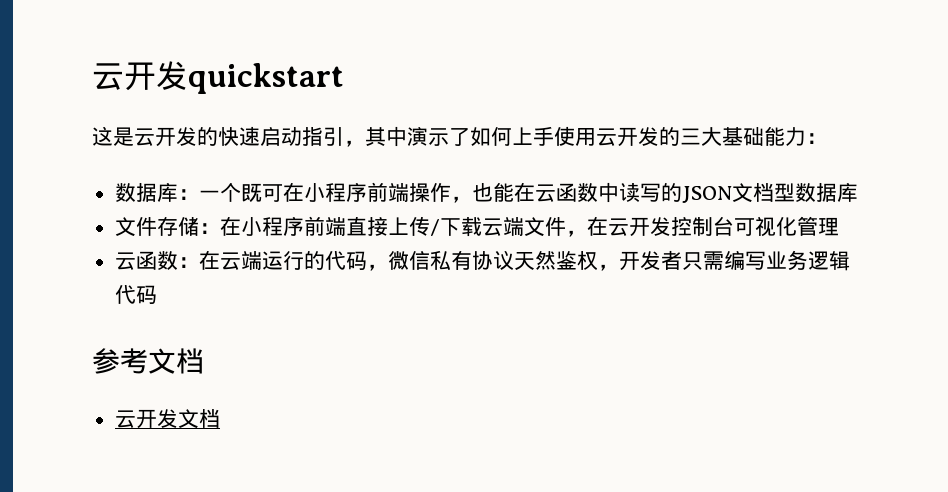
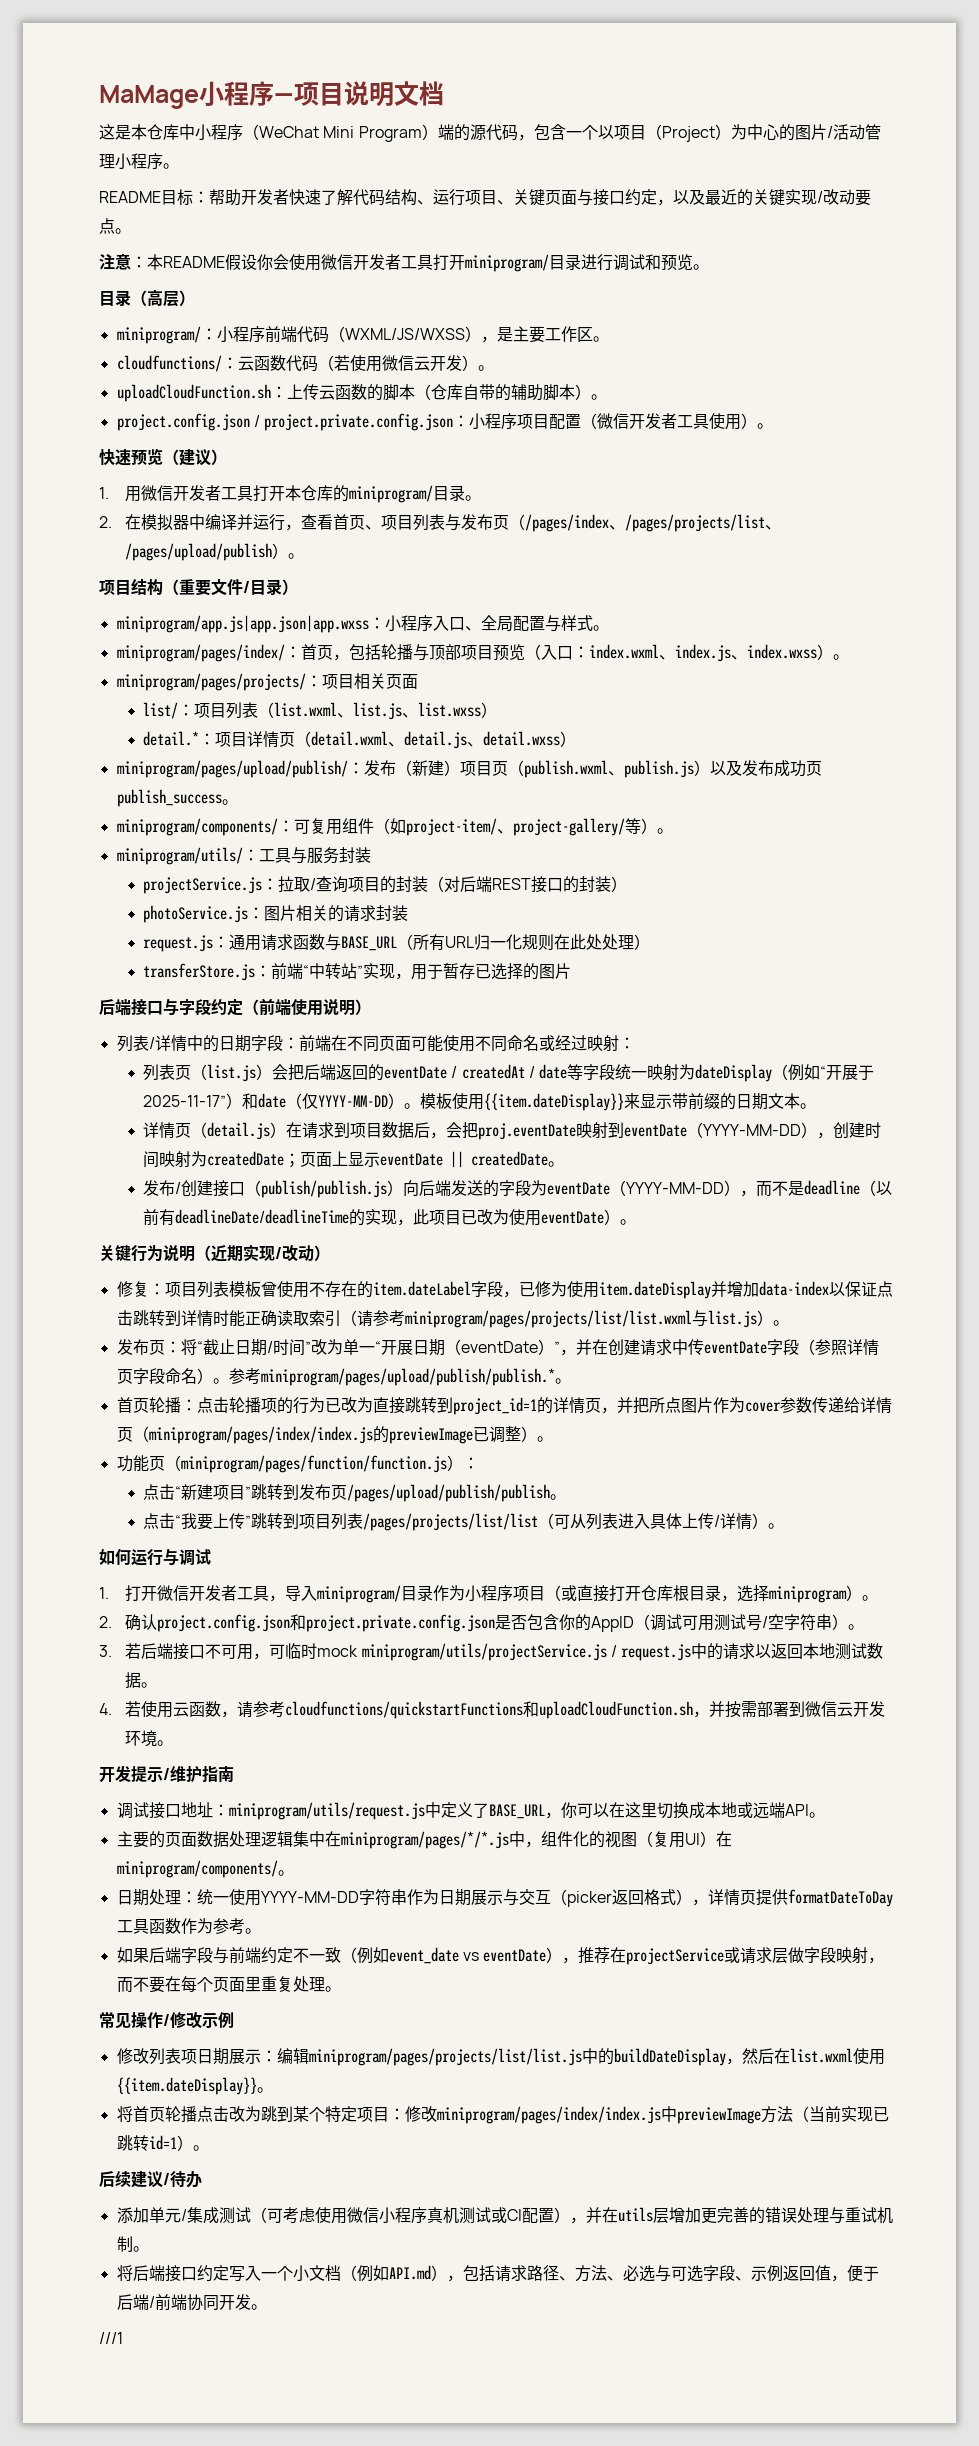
- 云开发quickstart
- 这是云开发的快速启动指引，其中演示了如何上手使用云开发的三大基础能力：
- 数据库：一个既可在小程序前端操作，也能在云函数中读写的JSON文档型数据库
- 文件存储：在小程序前端直接上传/下载云端文件，在云开发控制台可视化管理
- 云函数：在云端运行的代码，微信私有协议天然鉴权，开发者只需编写业务逻辑代码
- 参考文档
- 云开发文档
+ MaMage小程序—项目说明文档
+ 这是本仓库中小程序（WeChat Mini Program）端的源代码，包含一个以项目（Project）为中心的图片/活动管理小程序。
+ README目标：帮助开发者快速了解代码结构、运行项目、关键页面与接口约定，以及最近的关键实现/改动要点。
+ 注意：本README假设你会使用微信开发者工具打开miniprogram/目录进行调试和预览。
+ 目录（高层）
+ miniprogram/：小程序前端代码（WXML/JS/WXSS），是主要工作区。
+ cloudfunctions/：云函数代码（若使用微信云开发）。
+ uploadCloudFunction.sh：上传云函数的脚本（仓库自带的辅助脚本）。
+ project.config.json / project.private.config.json：小程序项目配置（微信开发者工具使用）。
+ 快速预览（建议）
+ 1.用微信开发者工具打开本仓库的miniprogram/目录。
+ 2.在模拟器中编译并运行，查看首页、项目列表与发布页（/pages/index、/pages/projects/list、/pages/upload/publish）。
+ 项目结构（重要文件/目录）
+ miniprogram/app.js|app.json|app.wxss：小程序入口、全局配置与样式。
+ miniprogram/pages/index/：首页，包括轮播与顶部项目预览（入口：index.wxml、index.js、index.wxss）。
+ miniprogram/pages/projects/：项目相关页面
+ list/：项目列表（list.wxml、list.js、list.wxss）
+ detail.*：项目详情页（detail.wxml、detail.js、detail.wxss）
+ miniprogram/pages/upload/publish/：发布（新建）项目页（publish.wxml、publish.js）以及发布成功页publish_success。
+ miniprogram/components/：可复用组件（如project-item/、project-gallery/等）。
+ miniprogram/utils/：工具与服务封装
+ projectService.js：拉取/查询项目的封装（对后端REST接口的封装）
+ photoService.js：图片相关的请求封装
+ request.js：通用请求函数与BASE_URL（所有URL归一化规则在此处处理）
+ transferStore.js：前端“中转站”实现，用于暂存已选择的图片
+ 后端接口与字段约定（前端使用说明）
+ 列表/详情中的日期字段：前端在不同页面可能使用不同命名或经过映射：
+ 列表页（list.js）会把后端返回的eventDate / createdAt / date等字段统一映射为dateDisplay（例如“开展于2025-11-17”）和date（仅YYYY-MM-DD）。模板使用{{item.dateDisplay}}来显示带前缀的日期文本。
+ 详情页（detail.js）在请求到项目数据后，会把proj.eventDate映射到eventDate（YYYY-MM-DD），创建时间映射为createdDate；页面上显示eventDate || createdDate。
+ 发布/创建接口（publish/publish.js）向后端发送的字段为eventDate（YYYY-MM-DD），而不是deadline（以前有deadlineDate/deadlineTime的实现，此项目已改为使用eventDate）。
+ 关键行为说明（近期实现/改动）
+ 修复：项目列表模板曾使用不存在的item.dateLabel字段，已修为使用item.dateDisplay并增加data-index以保证点击跳转到详情时能正确读取索引（请参考miniprogram/pages/projects/list/list.wxml与list.js）。
+ 发布页：将“截止日期/时间”改为单一“开展日期（eventDate）”，并在创建请求中传eventDate字段（参照详情页字段命名）。参考miniprogram/pages/upload/publish/publish.*。
+ 首页轮播：点击轮播项的行为已改为直接跳转到project_id=1的详情页，并把所点图片作为cover参数传递给详情页（miniprogram/pages/index/index.js的previewImage已调整）。
+ 功能页（miniprogram/pages/function/function.js）：
+ 点击“新建项目”跳转到发布页/pages/upload/publish/publish。
+ 点击“我要上传”跳转到项目列表/pages/projects/list/list（可从列表进入具体上传/详情）。
+ 如何运行与调试
+ 1.打开微信开发者工具，导入miniprogram/目录作为小程序项目（或直接打开仓库根目录，选择miniprogram）。
+ 2.确认project.config.json和project.private.config.json是否包含你的AppID（调试可用测试号/空字符串）。
+ 3.若后端接口不可用，可临时mock miniprogram/utils/projectService.js / request.js中的请求以返回本地测试数据。
+ 4.若使用云函数，请参考cloudfunctions/quickstartFunctions和uploadCloudFunction.sh，并按需部署到微信云开发环境。
+ 开发提示/维护指南
+ 调试接口地址：miniprogram/utils/request.js中定义了BASE_URL，你可以在这里切换成本地或远端API。
+ 主要的页面数据处理逻辑集中在miniprogram/pages/*/*.js中，组件化的视图（复用UI）在miniprogram/components/。
+ 日期处理：统一使用YYYY-MM-DD字符串作为日期展示与交互（picker返回格式），详情页提供formatDateToDay工具函数作为参考。
+ 如果后端字段与前端约定不一致（例如event_date vs eventDate），推荐在projectService或请求层做字段映射，而不要在每个页面里重复处理。
+ 常见操作/修改示例
+ 修改列表项日期展示：编辑miniprogram/pages/projects/list/list.js中的buildDateDisplay，然后在list.wxml使用{{item.dateDisplay}}。
+ 将首页轮播点击改为跳到某个特定项目：修改miniprogram/pages/index/index.js中previewImage方法（当前实现已跳转id=1）。
+ 后续建议/待办
+ 添加单元/集成测试（可考虑使用微信小程序真机测试或CI配置），并在utils层增加更完善的错误处理与重试机制。
+ 将后端接口约定写入一个小文档（例如API.md），包括请求路径、方法、必选与可选字段、示例返回值，便于后端/前端协同开发。
+ ///1

